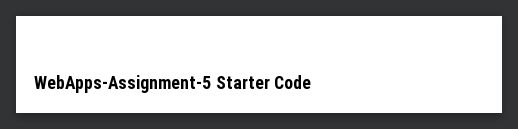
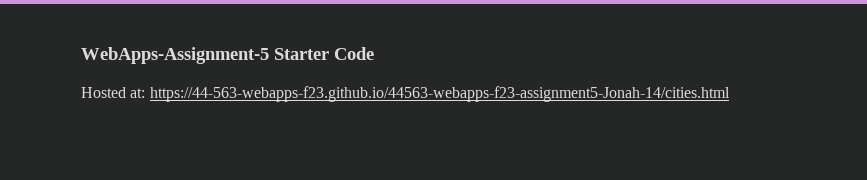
+ Hosted at: https://44-563-webapps-f23.github.io/44563-webapps-f23-assignment5-Jonah-14/cities.html

